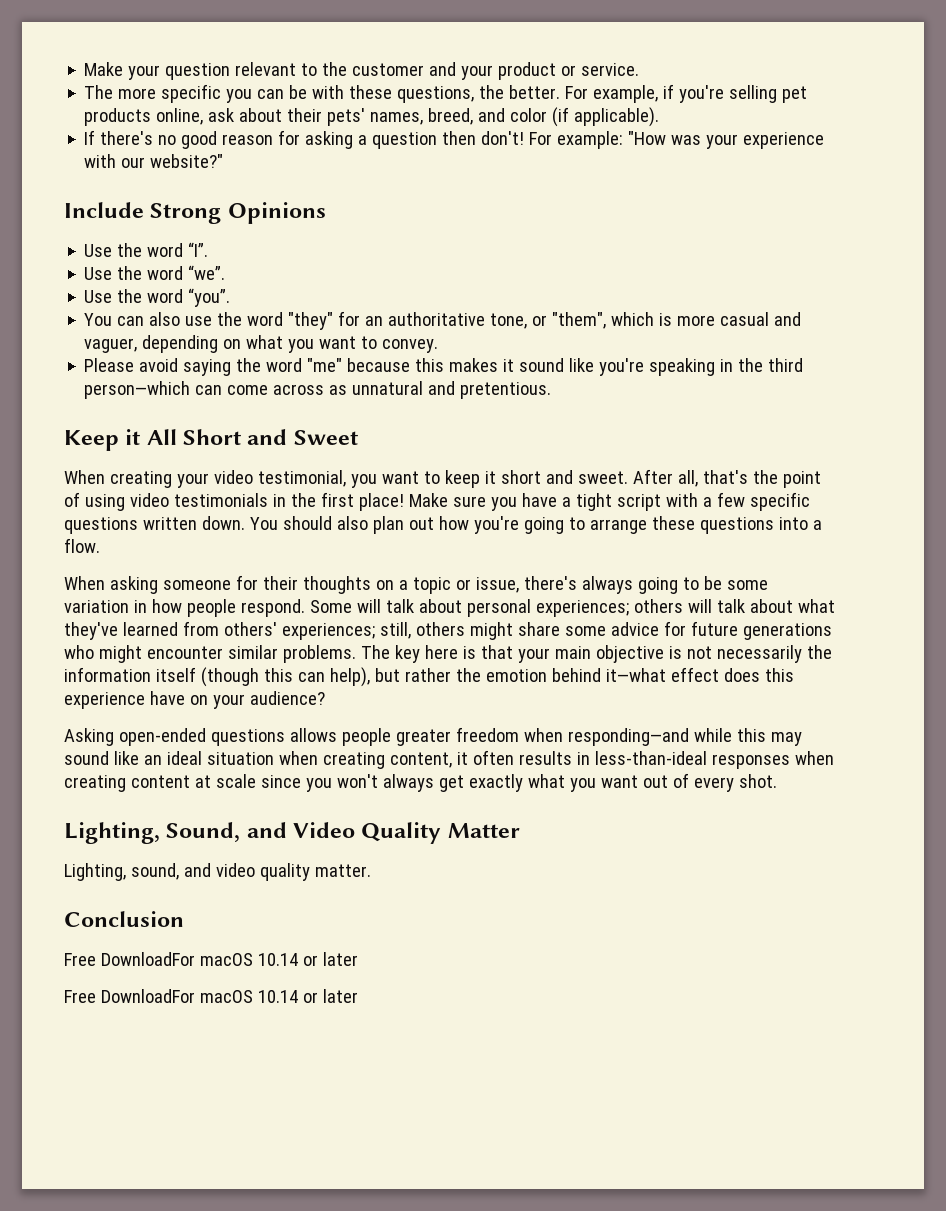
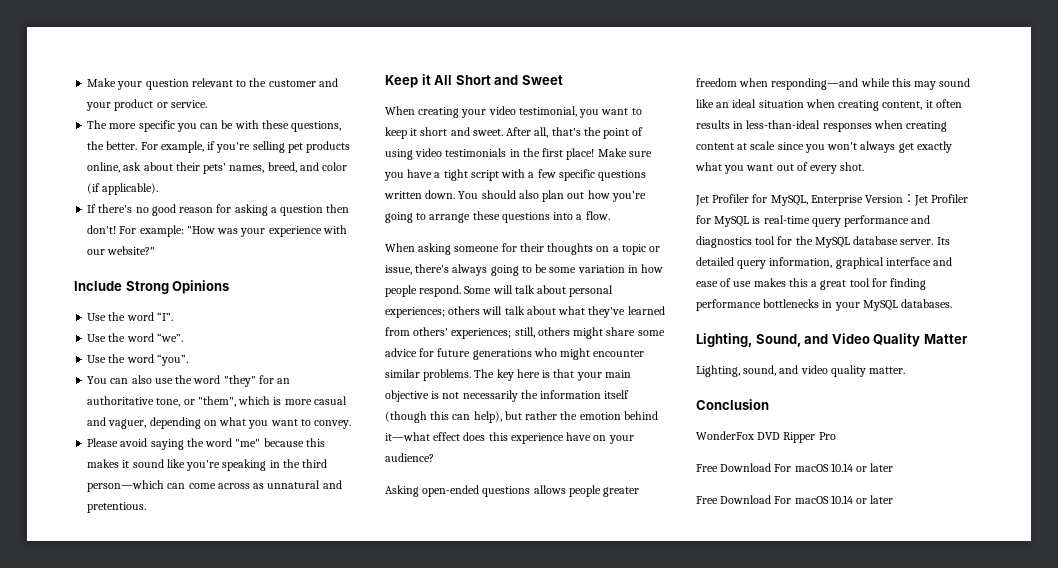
+ Jet Profiler for MySQL, Enterprise Version：Jet Profiler for MySQL is real-time query performance and diagnostics tool for the MySQL database server. Its detailed query information, graphical interface and ease of use makes this a great tool for finding performance bottlenecks in your MySQL databases.
  Conclusion
- Free DownloadFor macOS 10.14 or later
- Free DownloadFor macOS 10.14 or later
+ WonderFox DVD Ripper Pro
+ Free Download For macOS 10.14 or later
+ Free Download For macOS 10.14 or later

